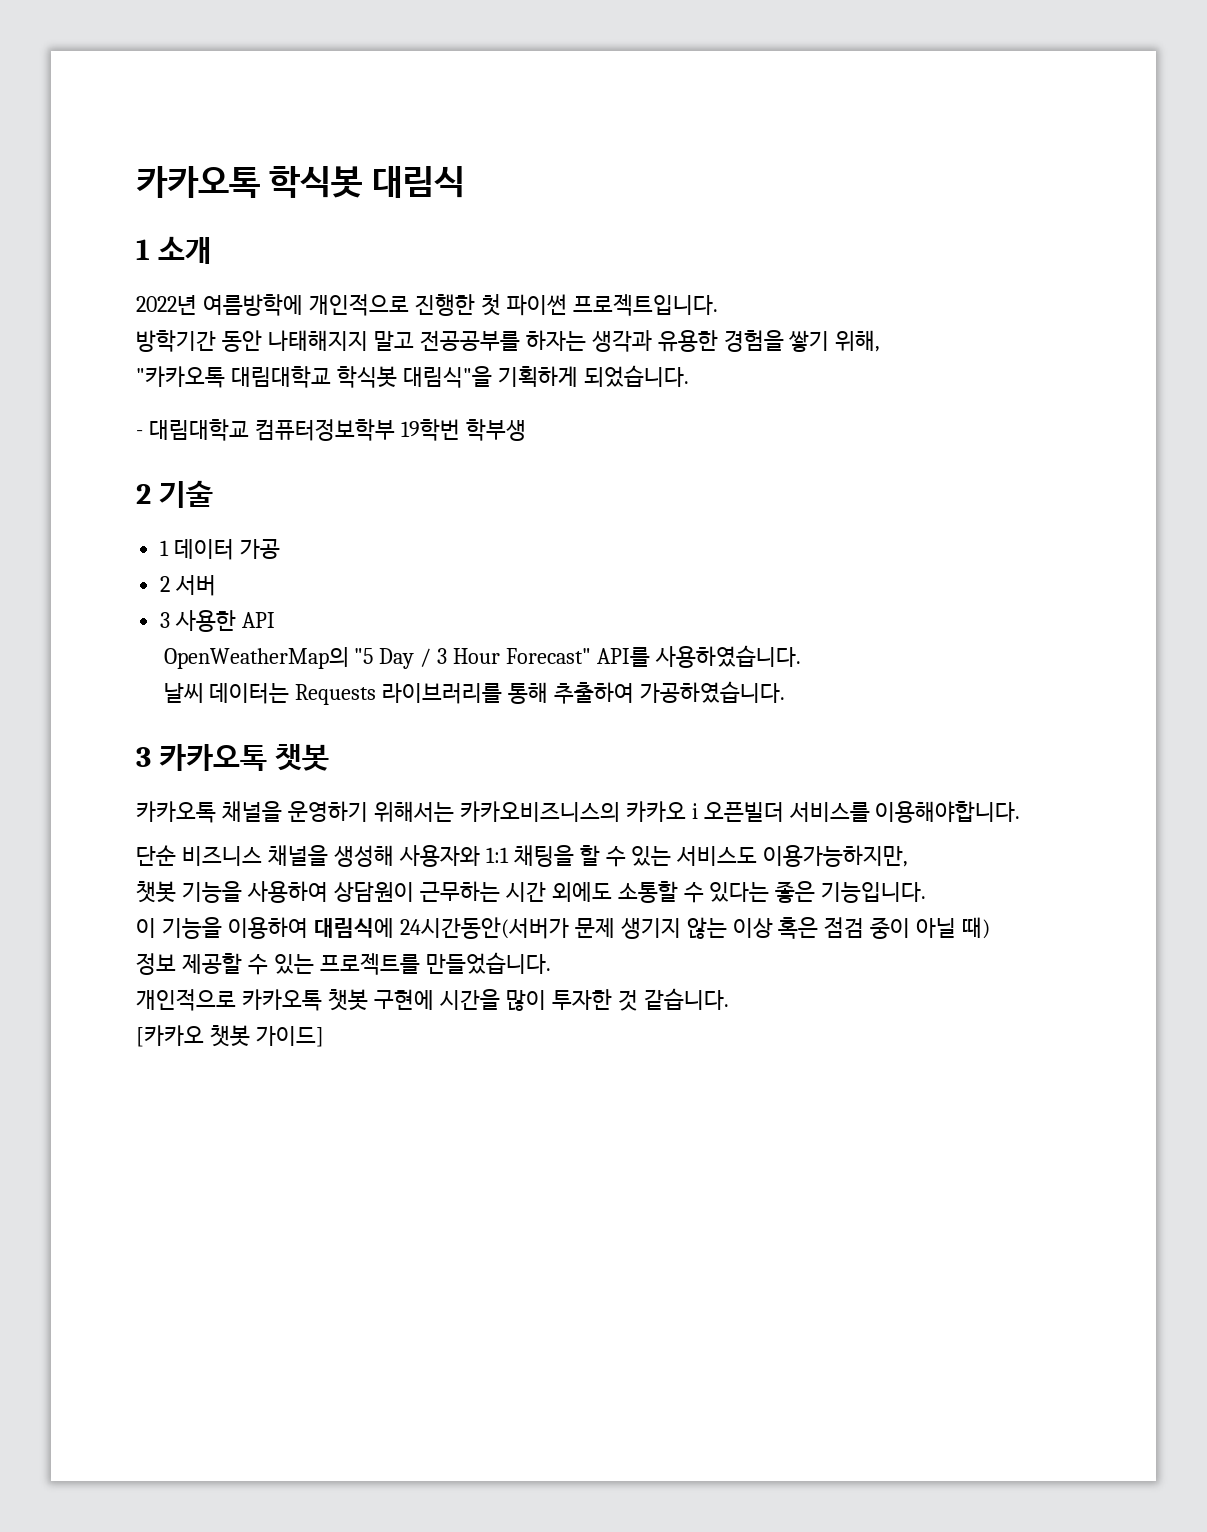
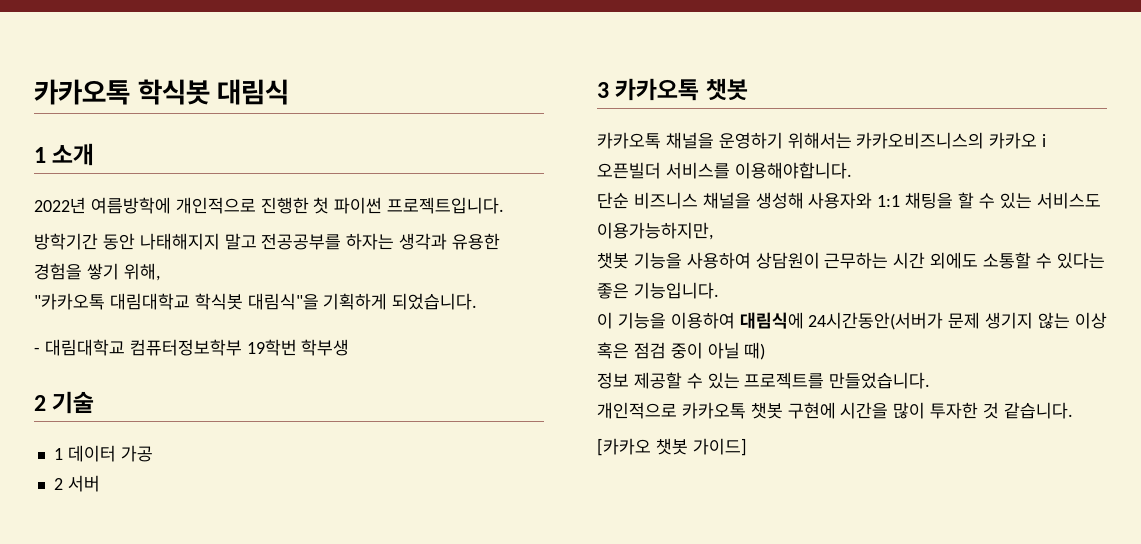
- 3 사용한 API
- OpenWeatherMap의 "5 Day / 3 Hour Forecast" API를 사용하였습니다.
- 날씨 데이터는 Requests 라이브러리를 통해 추출하여 가공하였습니다.

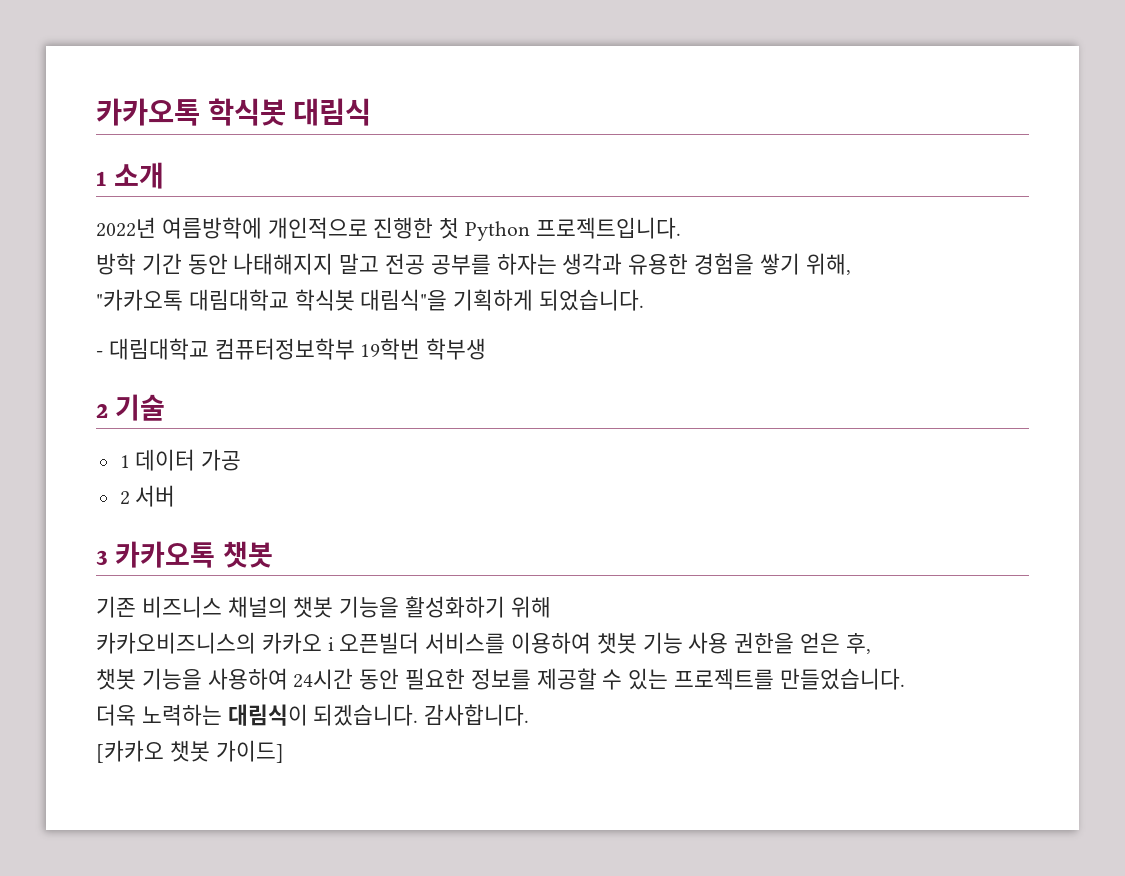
- 2022년 여름방학에 개인적으로 진행한 첫 파이썬 프로젝트입니다.
+ 2022년 여름방학에 개인적으로 진행한 첫 Python 프로젝트입니다.
- 방학기간 동안 나태해지지 말고 전공공부를 하자는 생각과 유용한 경험을 쌓기 위해,
+ 방학 기간 동안 나태해지지 말고 전공 공부를 하자는 생각과 유용한 경험을 쌓기 위해,
- 카카오톡 채널을 운영하기 위해서는 카카오비즈니스의 카카오 i 오픈빌더 서비스를 이용해야합니다.
- 단순 비즈니스 채널을 생성해 사용자와 1:1 채팅을 할 수 있는 서비스도 이용가능하지만,
- 챗봇 기능을 사용하여 상담원이 근무하는 시간 외에도 소통할 수 있다는 좋은 기능입니다.
- 이 기능을 이용하여 대림식에 24시간동안(서버가 문제 생기지 않는 이상 혹은 점검 중이 아닐 때)
- 정보 제공할 수 있는 프로젝트를 만들었습니다.
+ 기존 비즈니스 채널의 챗봇 기능을 활성화하기 위해
+ 카카오비즈니스의 카카오 i 오픈빌더 서비스를 이용하여 챗봇 기능 사용 권한을 얻은 후,
+ 챗봇 기능을 사용하여 24시간 동안 필요한 정보를 제공할 수 있는 프로젝트를 만들었습니다.
- 개인적으로 카카오톡 챗봇 구현에 시간을 많이 투자한 것 같습니다.
+ 더욱 노력하는 대림식이 되겠습니다. 감사합니다.

